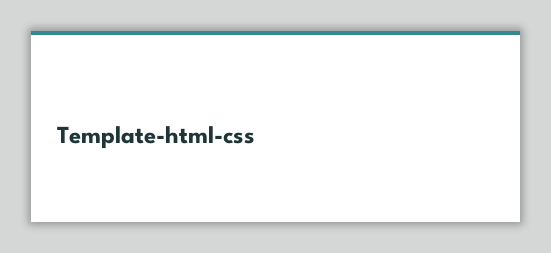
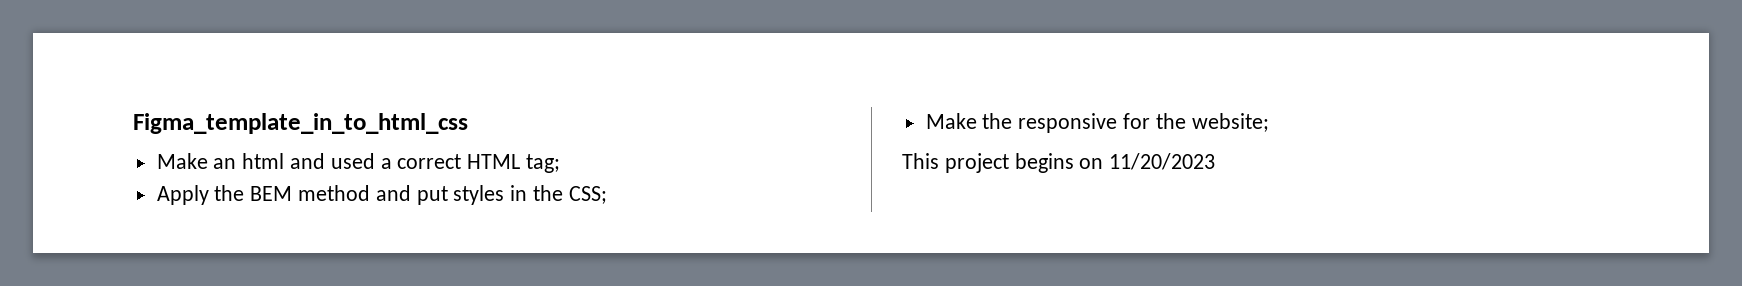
- Template-html-css
+ Figma_template_in_to_html_css
+ Make an html and used a correct HTML tag;
+ Apply the BEM method and put styles in the CSS;
+ Make the responsive for the website;
+ This project begins on 11/20/2023

